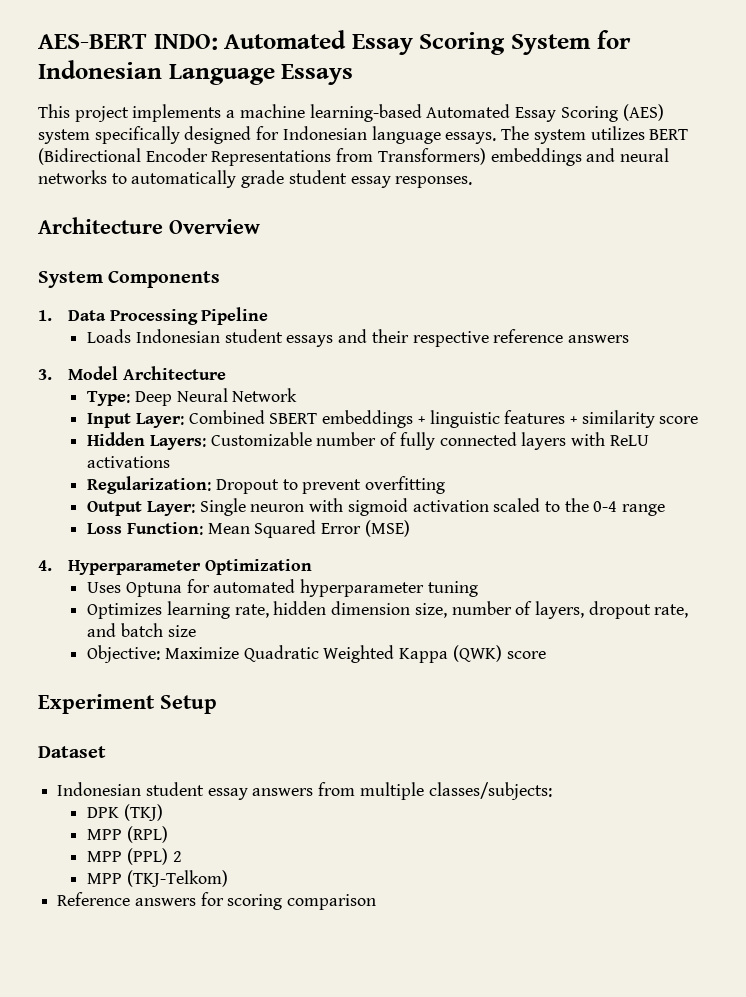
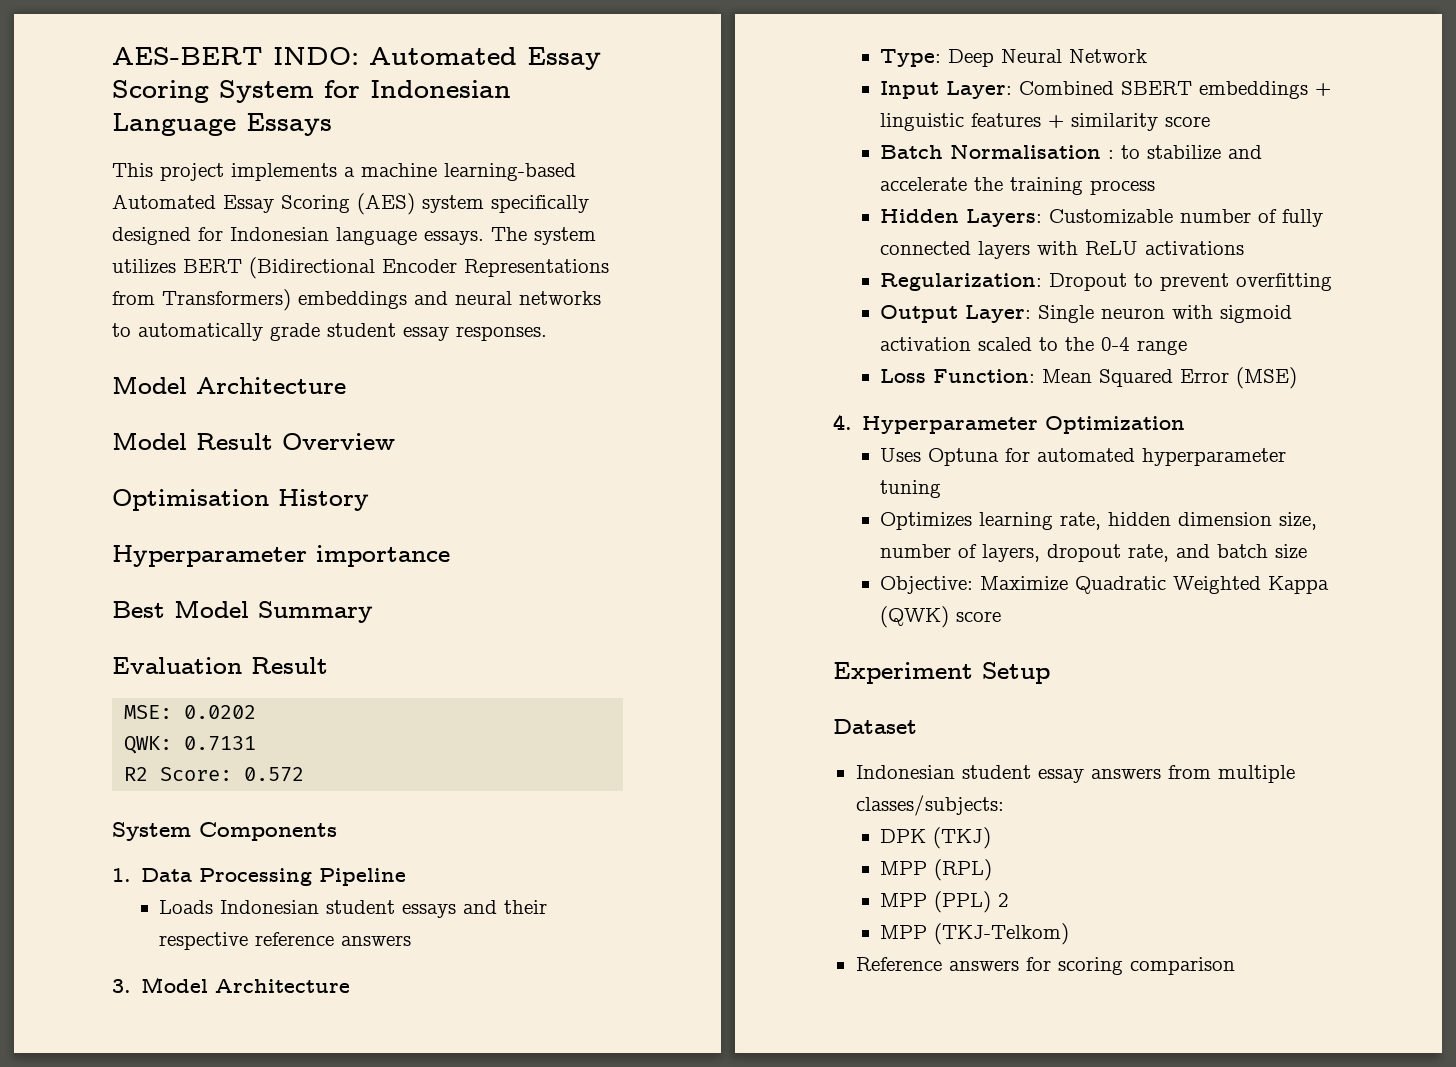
  The system utilizes BERT (Bidirectional Encoder Representations from Transformers) embeddings and neural networks to automatically grade student essay responses.
- Architecture Overview
+ Model Architecture
+ Model Result Overview
+ Optimisation History
+ Hyperparameter importance
+ Best Model Summary
+ Evaluation Result
+ MSE: 0.0202
+ QWK: 0.7131
+ R2 Score: 0.572
+ Batch Normalisation : to stabilize and accelerate the training process

